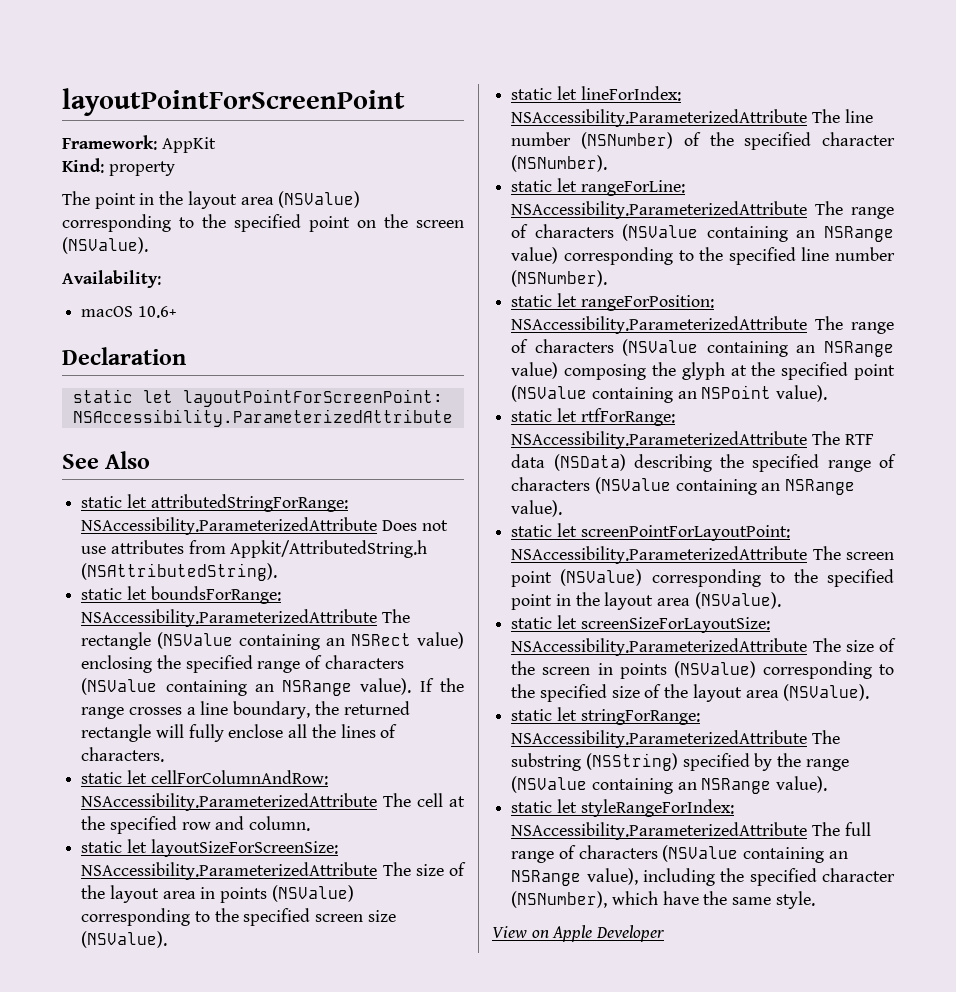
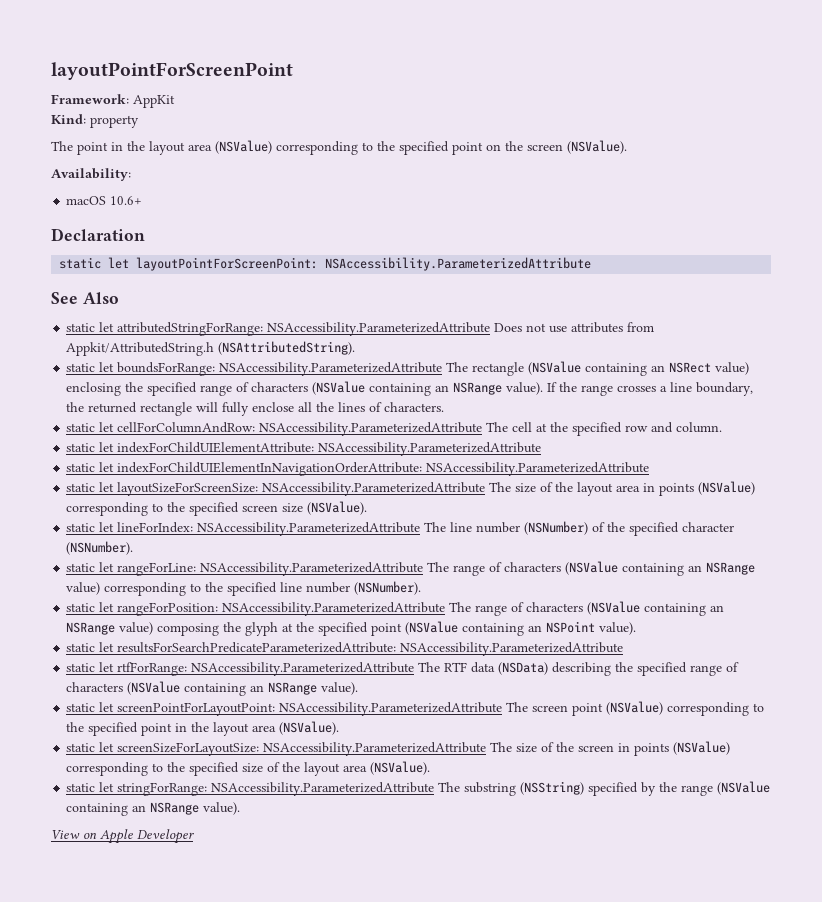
+ static let indexForChildUIElementAttribute: NSAccessibility.ParameterizedAttribute
+ static let indexForChildUIElementInNavigationOrderAttribute: NSAccessibility.ParameterizedAttribute
+ static let resultsForSearchPredicateParameterizedAttribute: NSAccessibility.ParameterizedAttribute
- static let styleRangeForIndex: NSAccessibility.ParameterizedAttribute The full range of characters (NSValue containing an NSRange value), including the specified character (NSNumber), which have the same style.

